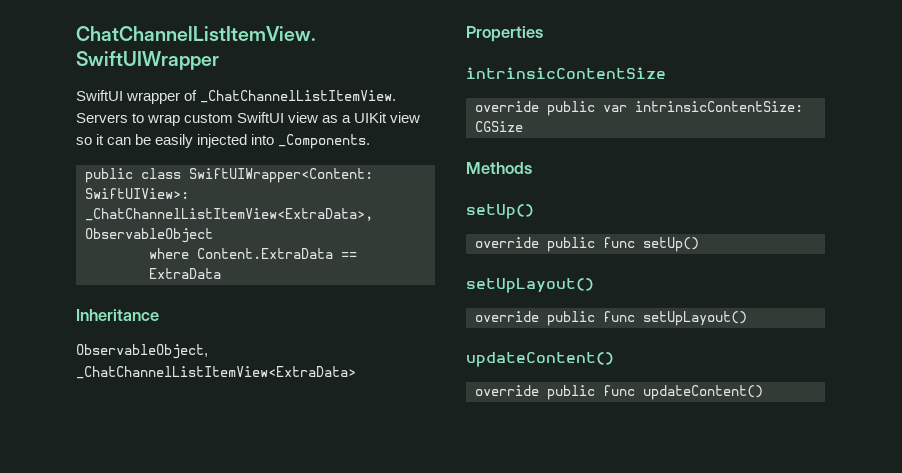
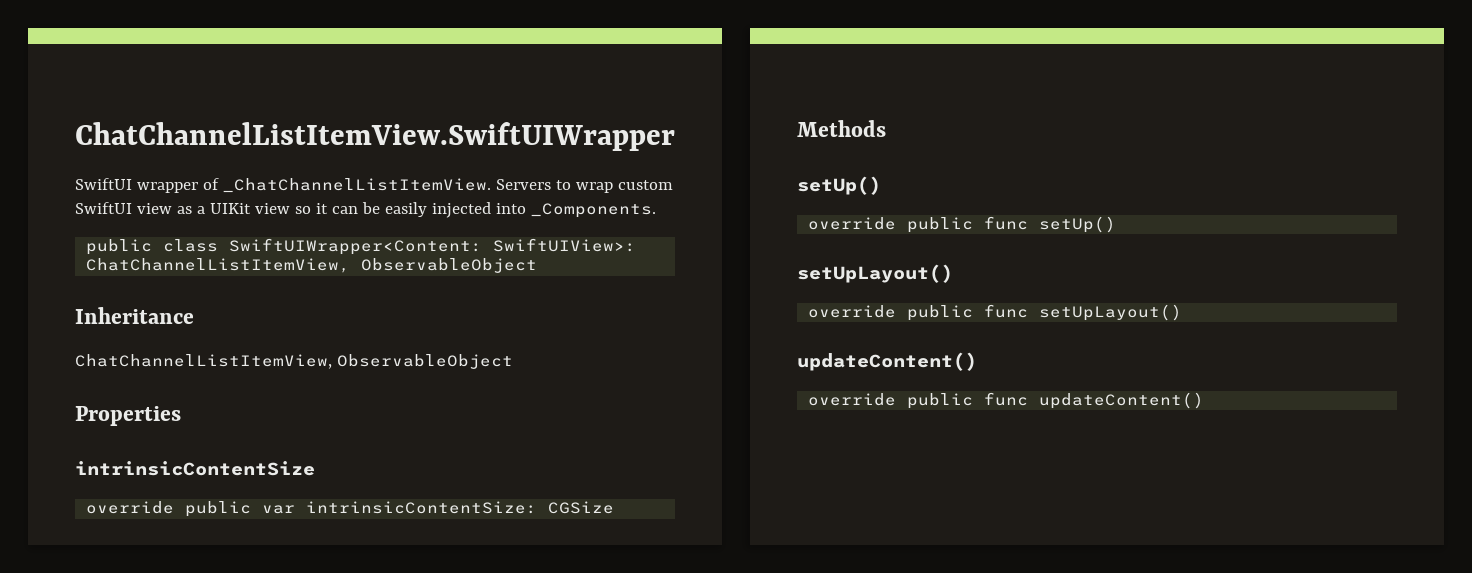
- public class SwiftUIWrapper<Content: SwiftUIView>: _ChatChannelListItemView<ExtraData>, ObservableObject
- where Content.ExtraData == ExtraData
+ public class SwiftUIWrapper<Content: SwiftUIView>: ChatChannelListItemView, ObservableObject
  Inheritance
- ObservableObject, _ChatChannelListItemView<ExtraData>
+ ChatChannelListItemView, ObservableObject

